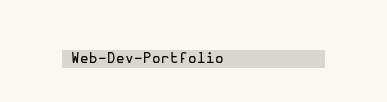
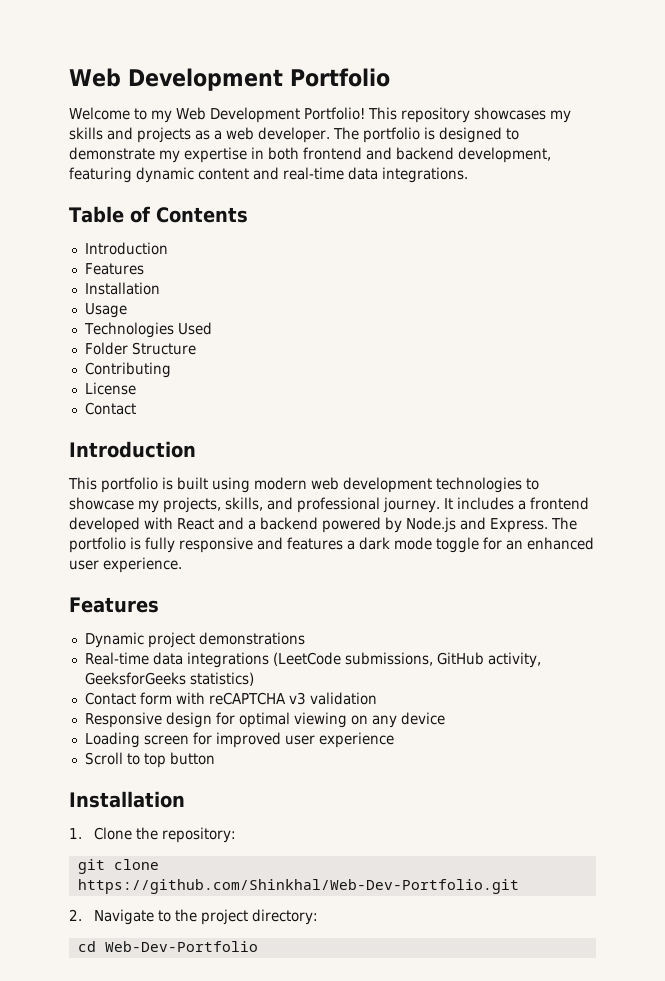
- Web-Dev-Portfolio
+ Web Development Portfolio
+ Welcome to my Web Development Portfolio! This repository showcases my skills and projects as a web developer. The portfolio is designed to demonstrate my expertise in both frontend and backend development, featuring dynamic content and real-time data integrations.
+ Table of Contents
+ Introduction
+ Features
+ Installation
+ Usage
+ Technologies Used
+ Folder Structure
+ Contributing
+ License
+ Contact
+ Introduction
+ This portfolio is built using modern web development technologies to showcase my projects, skills, and professional journey. It includes a frontend developed with React and a backend powered by Node.js and Express. The portfolio is fully responsive and features a dark mode toggle for an enhanced user experience.
+ Features
+ Dynamic project demonstrations
+ Real-time data integrations (LeetCode submissions, GitHub activity, GeeksforGeeks statistics)
+ Contact form with reCAPTCHA v3 validation
+ Responsive design for optimal viewing on any device
+ Loading screen for improved user experience
+ Scroll to top button
+ Installation
+ 1. Clone the repository:
+ git clone https://github.com/Shinkhal/Web-Dev-Portfolio.git
+ 2. Navigate to the project directory:
+ cd Web-Dev-Portfolio

